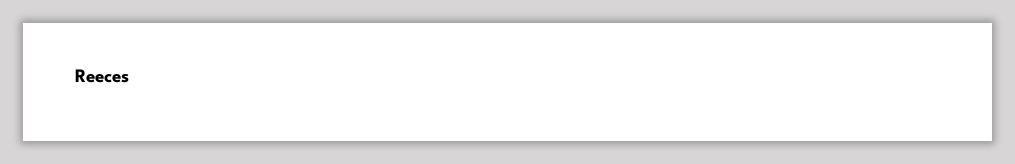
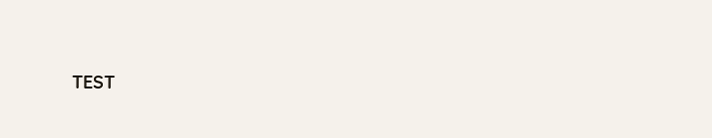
- Reeces
+ TEST

